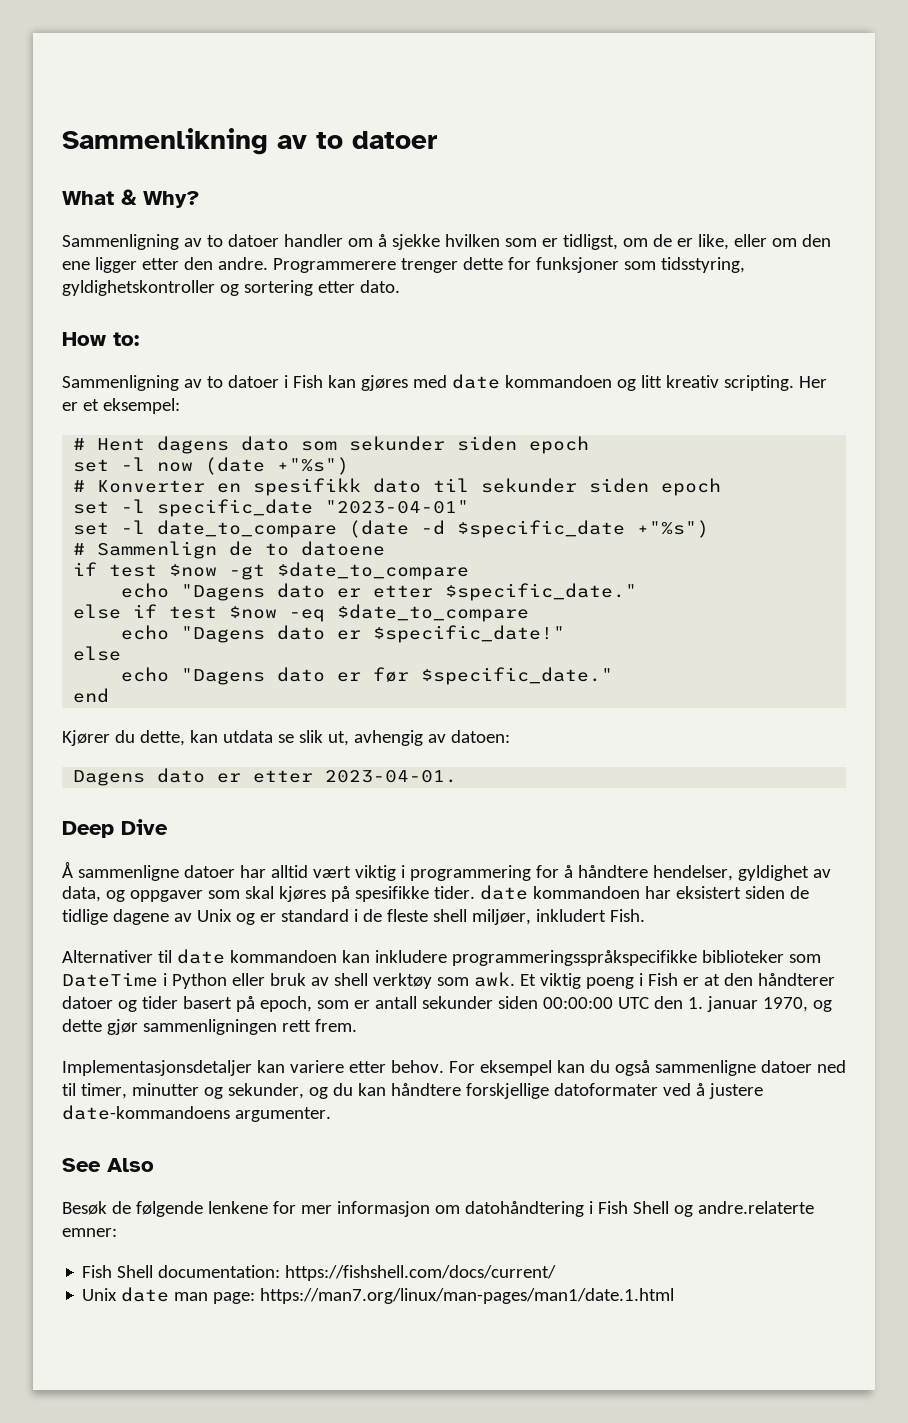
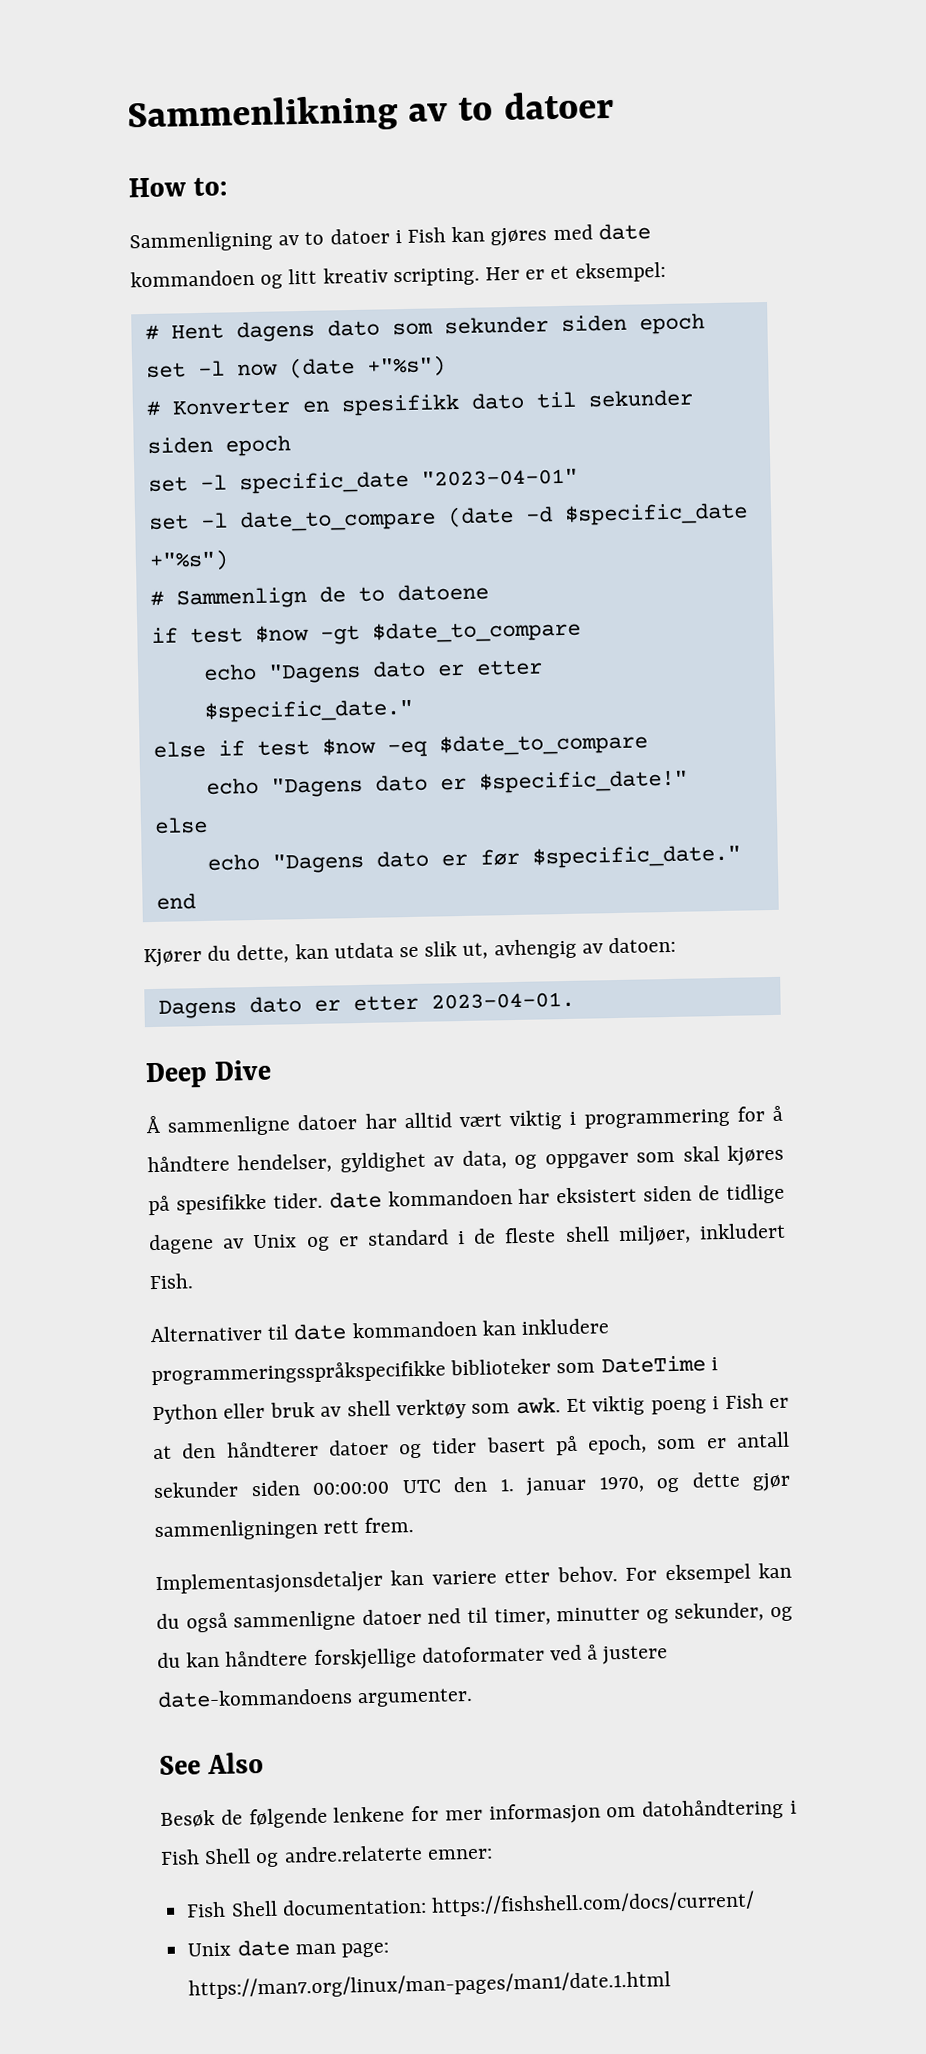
- What & Why?
- Sammenligning av to datoer handler om å sjekke hvilken som er tidligst, om de er like, eller om den ene ligger etter den andre. Programmerere trenger dette for funksjoner som tidsstyring, gyldighetskontroller og sortering etter dato.

